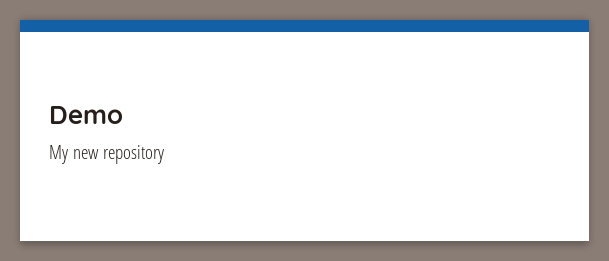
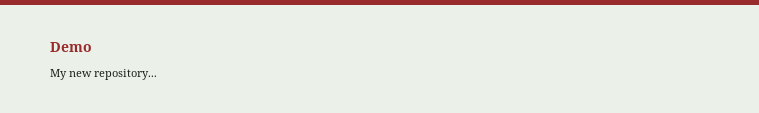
- My new repository
+ My new repository...

